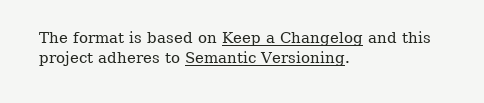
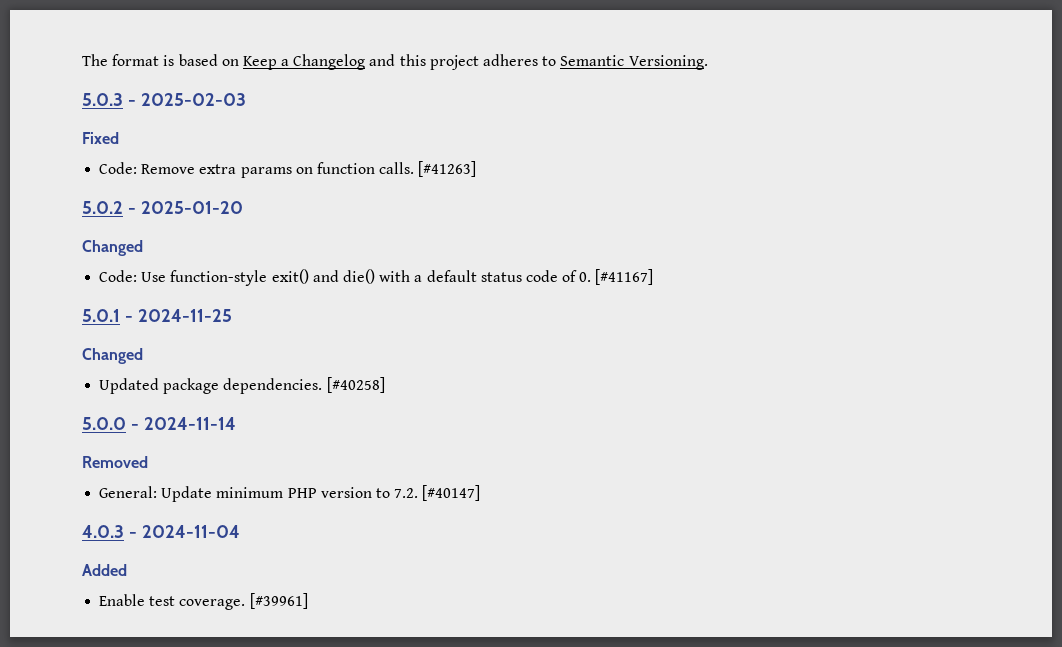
+ 5.0.3 - 2025-02-03
+ Fixed
+ Code: Remove extra params on function calls. [#41263]
+ 5.0.2 - 2025-01-20
+ Changed
+ Code: Use function-style exit() and die() with a default status code of 0. [#41167]
+ 5.0.1 - 2024-11-25
+ Changed
+ Updated package dependencies. [#40258]
+ 5.0.0 - 2024-11-14
+ Removed
+ General: Update minimum PHP version to 7.2. [#40147]
+ 4.0.3 - 2024-11-04
+ Added
+ Enable test coverage. [#39961]

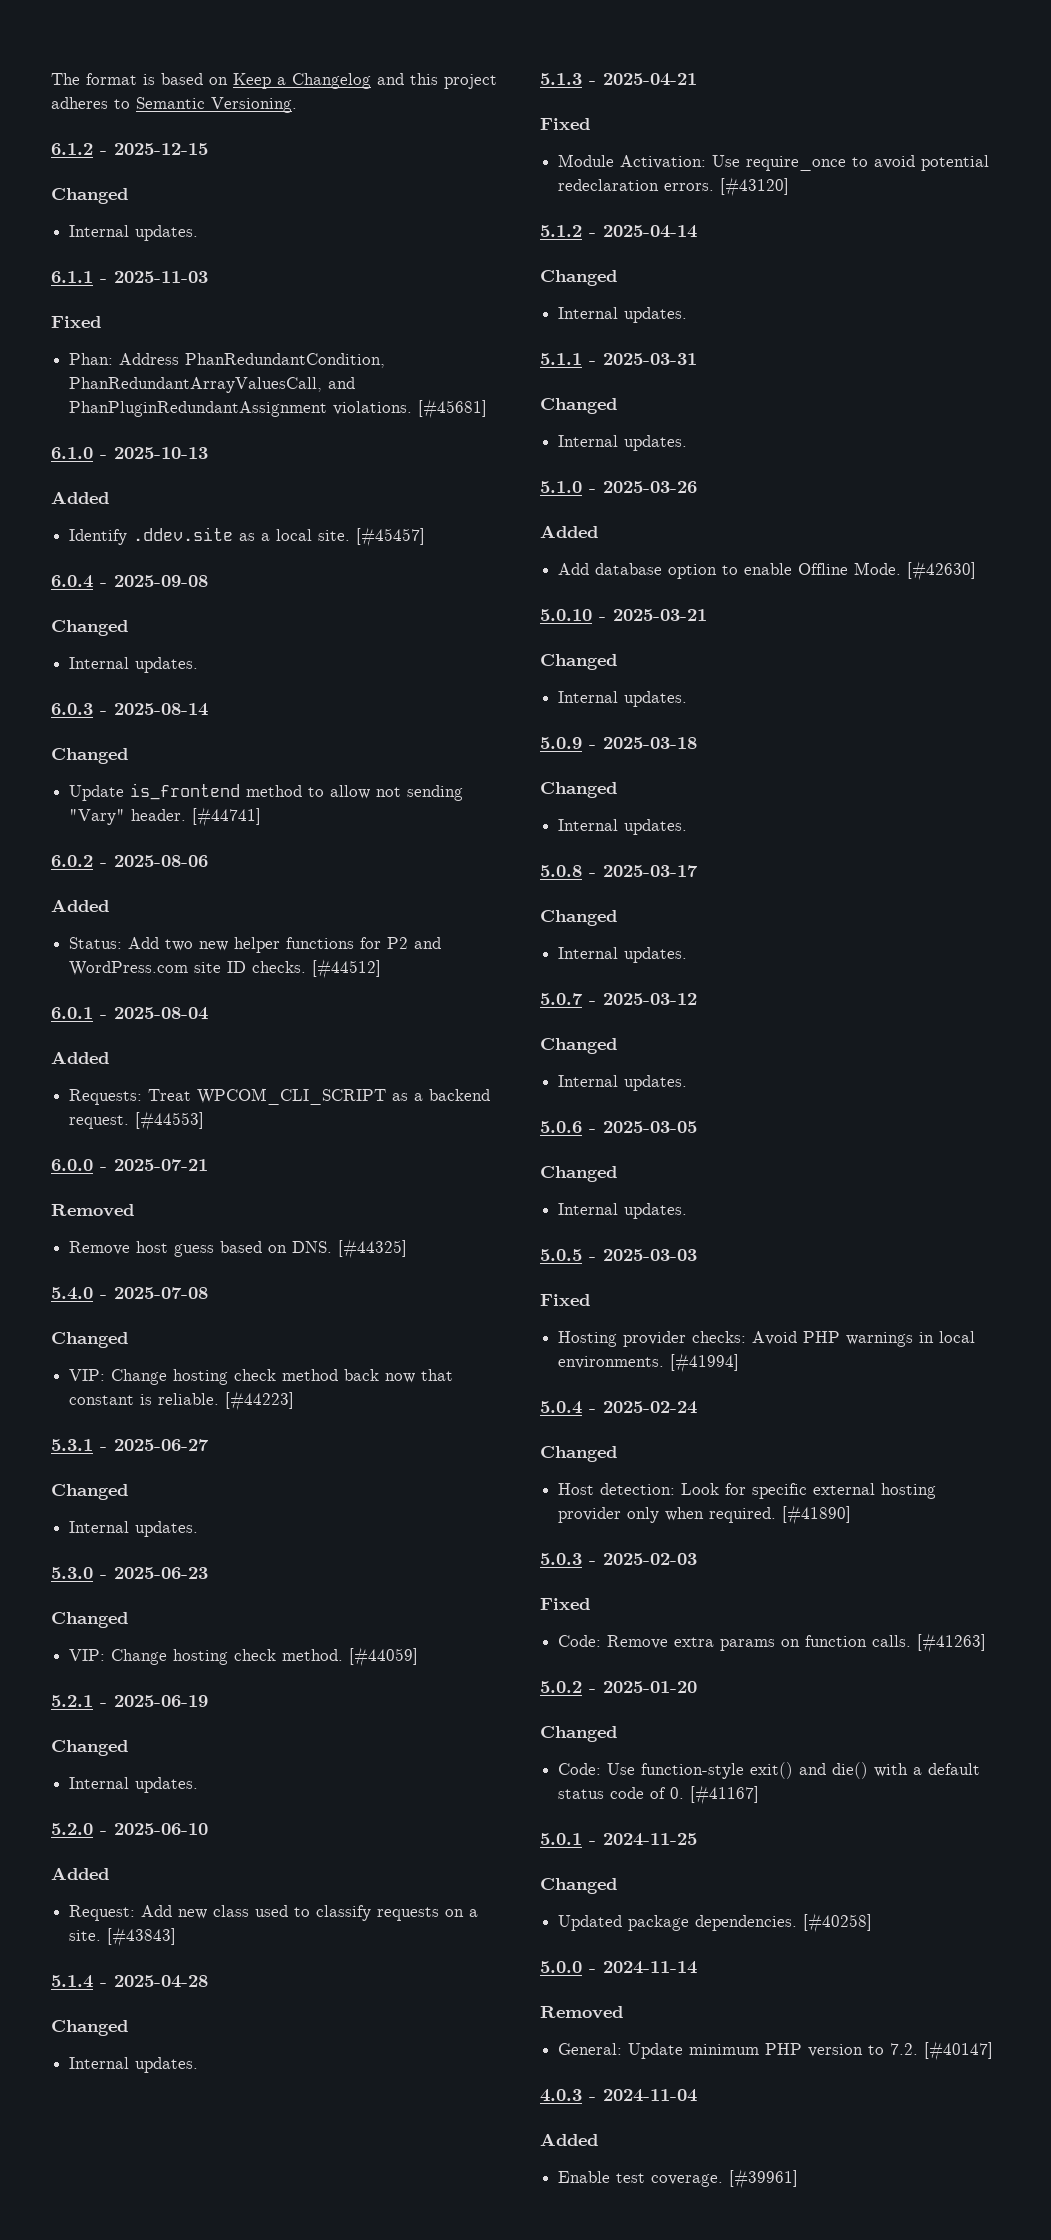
+ 6.1.2 - 2025-12-15
+ Changed
+ Internal updates.
+ 6.1.1 - 2025-11-03
+ Fixed
+ Phan: Address PhanRedundantCondition, PhanRedundantArrayValuesCall, and PhanPluginRedundantAssignment violations. [#45681]
+ 6.1.0 - 2025-10-13
+ Added
+ Identify .ddev.site as a local site. [#45457]
+ 6.0.4 - 2025-09-08
+ Changed
+ Internal updates.
+ 6.0.3 - 2025-08-14
+ Changed
+ Update is_frontend method to allow not sending "Vary" header. [#44741]
+ 6.0.2 - 2025-08-06
+ Added
+ Status: Add two new helper functions for P2 and WordPress.com site ID checks. [#44512]
+ 6.0.1 - 2025-08-04
+ Added
+ Requests: Treat WPCOM_CLI_SCRIPT as a backend request. [#44553]
+ 6.0.0 - 2025-07-21
+ Removed
+ Remove host guess based on DNS. [#44325]
+ 5.4.0 - 2025-07-08
+ Changed
+ VIP: Change hosting check method back now that constant is reliable. [#44223]
+ 5.3.1 - 2025-06-27
+ Changed
+ Internal updates.
+ 5.3.0 - 2025-06-23
+ Changed
+ VIP: Change hosting check method. [#44059]
+ 5.2.1 - 2025-06-19
+ Changed
+ Internal updates.
+ 5.2.0 - 2025-06-10
+ Added
+ Request: Add new class used to classify requests on a site. [#43843]
+ 5.1.4 - 2025-04-28
+ Changed
+ Internal updates.
+ 5.1.3 - 2025-04-21
+ Fixed
+ Module Activation: Use require_once to avoid potential redeclaration errors. [#43120]
+ 5.1.2 - 2025-04-14
+ Changed
+ Internal updates.
+ 5.1.1 - 2025-03-31
+ Changed
+ Internal updates.
+ 5.1.0 - 2025-03-26
+ Added
+ Add database option to enable Offline Mode. [#42630]
+ 5.0.10 - 2025-03-21
+ Changed
+ Internal updates.
+ 5.0.9 - 2025-03-18
+ Changed
+ Internal updates.
+ 5.0.8 - 2025-03-17
+ Changed
+ Internal updates.
+ 5.0.7 - 2025-03-12
+ Changed
+ Internal updates.
+ 5.0.6 - 2025-03-05
+ Changed
+ Internal updates.
+ 5.0.5 - 2025-03-03
+ Fixed
+ Hosting provider checks: Avoid PHP warnings in local environments. [#41994]
+ 5.0.4 - 2025-02-24
+ Changed
+ Host detection: Look for specific external hosting provider only when required. [#41890]

